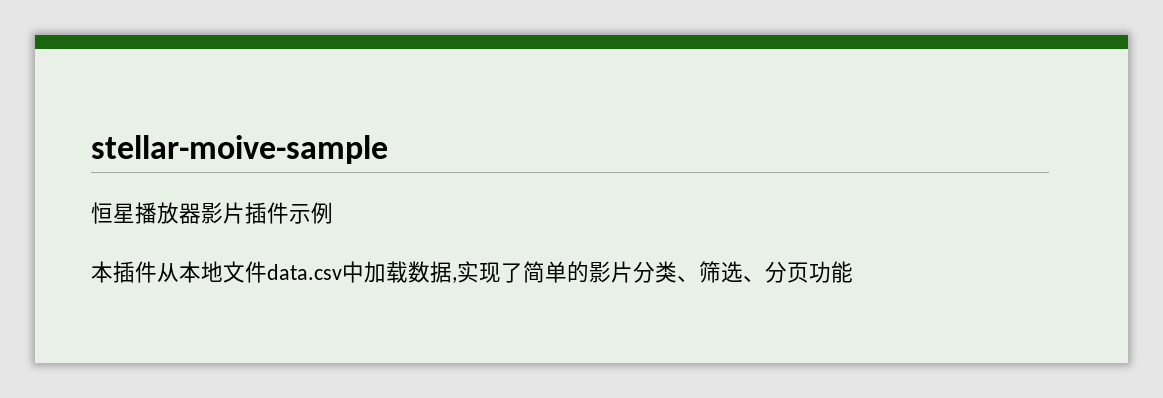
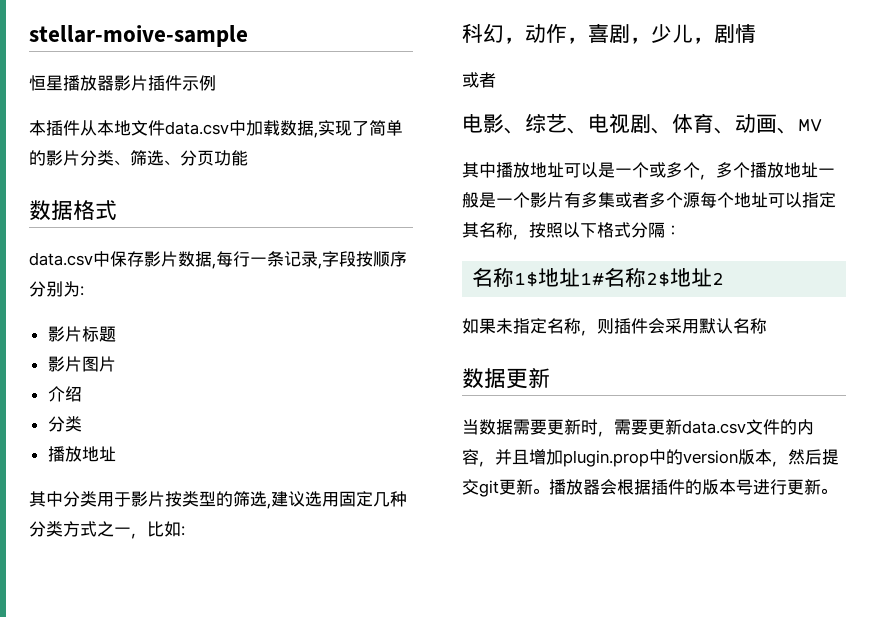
+ 数据格式
+ data.csv中保存影片数据,每行一条记录,字段按顺序分别为:
+ 影片标题
+ 影片图片
+ 介绍
+ 分类
+ 播放地址
+ 其中分类用于影片按类型的筛选,建议选用固定几种分类方式之一，比如:
+ 科幻，动作，喜剧，少儿，剧情
+ 或者
+ 电影、综艺、电视剧、体育、动画、MV
+ 其中播放地址可以是一个或多个，多个播放地址一般是一个影片有多集或者多个源每个地址可以指定其名称，按照以下格式分隔：
+ 名称1$地址1#名称2$地址2
+ 如果未指定名称，则插件会采用默认名称
+ 数据更新
+ 当数据需要更新时，需要更新data.csv文件的内容，并且增加plugin.prop中的version版本，然后提交git更新。播放器会根据插件的版本号进行更新。

